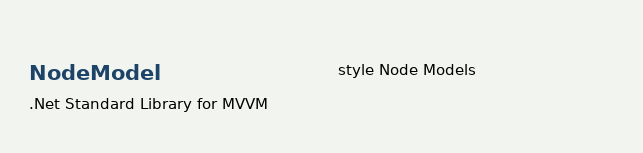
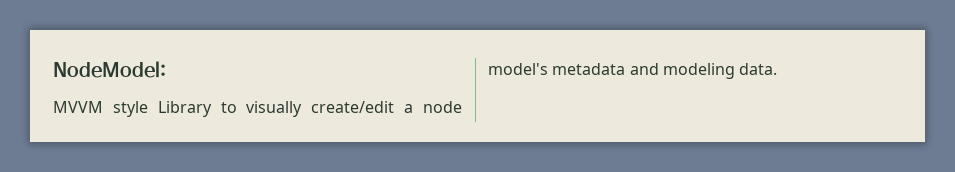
- NodeModel
- .Net Standard Library for MVVM style Node Models
+ NodeModel:
+ MVVM style Library to visually create/edit a node model's metadata and modeling data.

